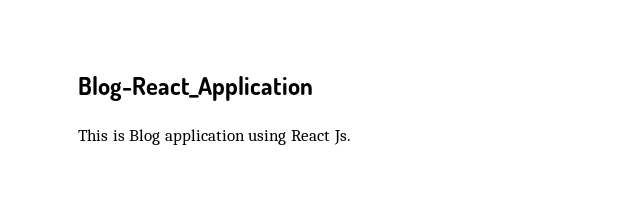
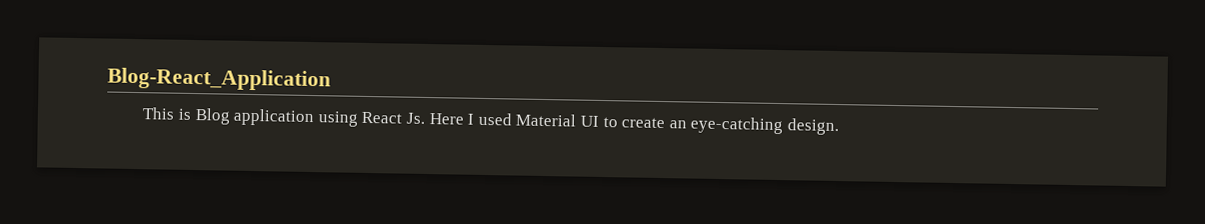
- This is Blog application using React Js.
+ This is Blog application using React Js. Here I used Material UI to create an eye-catching design.

